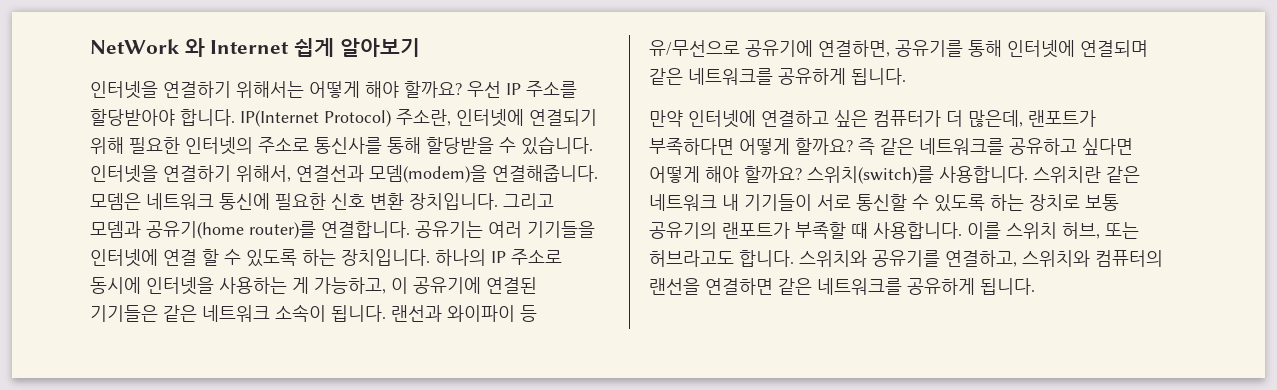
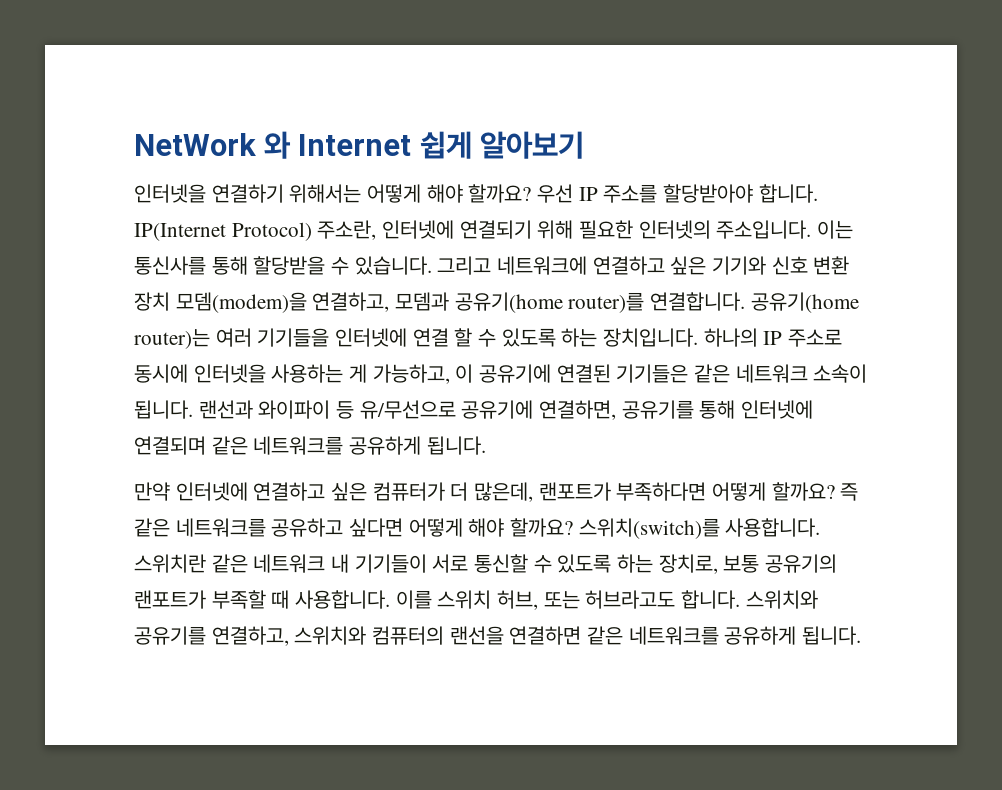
- IP(Internet Protocol) 주소란, 인터넷에 연결되기 위해 필요한 인터넷의 주소로 통신사를 통해 할당받을 수 있습니다.
+ IP(Internet Protocol) 주소란, 인터넷에 연결되기 위해 필요한 인터넷의 주소입니다. 이는 통신사를 통해 할당받을 수 있습니다.
- 인터넷을 연결하기 위해서, 연결선과 모뎀(modem)을 연결해줍니다. 모뎀은 네트워크 통신에 필요한 신호 변환 장치입니다. 그리고 모뎀과 공유기(home router)를 연결합니다.
+ 그리고 네트워크에 연결하고 싶은 기기와 신호 변환 장치 모뎀(modem)을 연결하고, 모뎀과 공유기(home router)를 연결합니다.
- 공유기는 여러 기기들을 인터넷에 연결 할 수 있도록 하는 장치입니다.
+ 공유기(home router)는 여러 기기들을 인터넷에 연결 할 수 있도록 하는 장치입니다.
- 스위치란 같은 네트워크 내 기기들이 서로 통신할 수 있도록 하는 장치로 보통 공유기의 랜포트가 부족할 때 사용합니다.
+ 스위치란 같은 네트워크 내 기기들이 서로 통신할 수 있도록 하는 장치로, 보통 공유기의 랜포트가 부족할 때 사용합니다.

